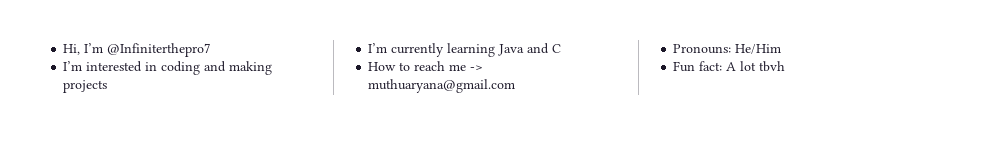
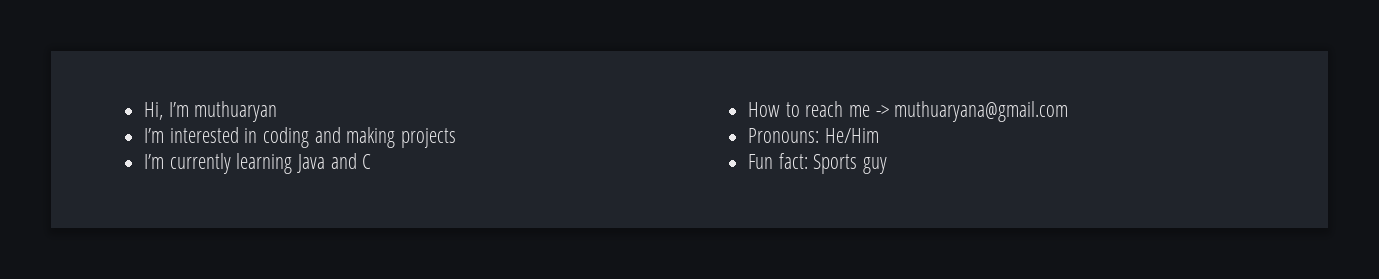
- Hi, I’m @Infiniterthepro7
+ Hi, I’m muthuaryan
- Fun fact: A lot tbvh
+ Fun fact: Sports guy

